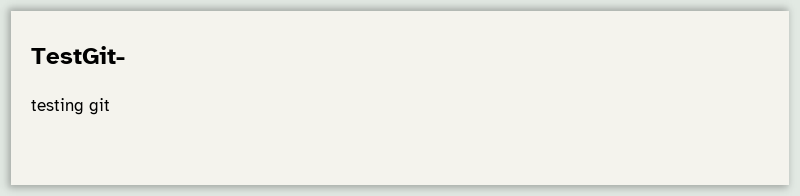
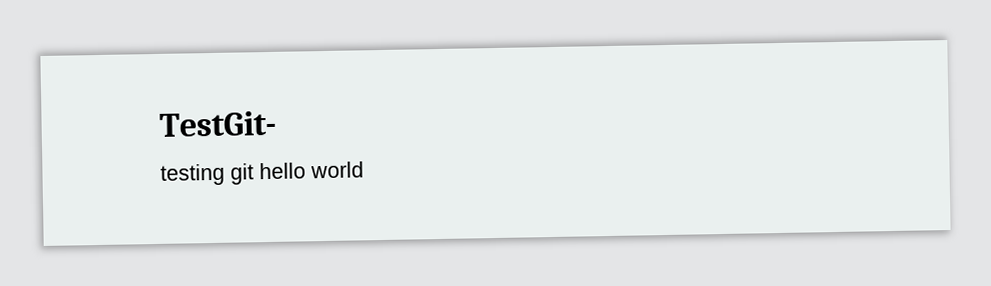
- testing git
+ testing git hello world

